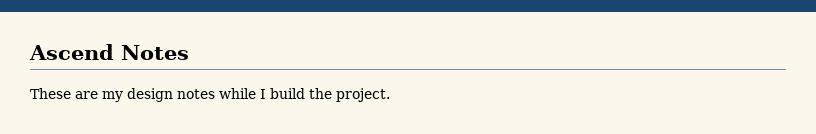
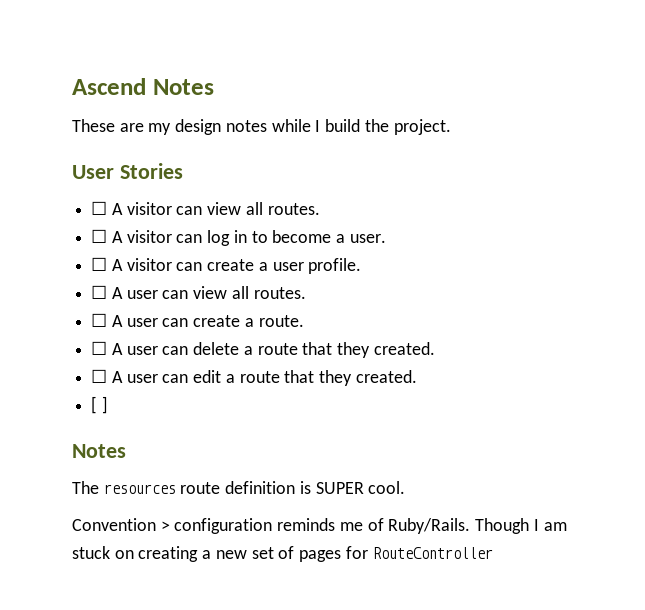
+ User Stories
+ ☐ A visitor can view all routes.
+ ☐ A visitor can log in to become a user.
+ ☐ A visitor can create a user profile.
+ ☐ A user can view all routes.
+ ☐ A user can create a route.
+ ☐ A user can delete a route that they created.
+ ☐ A user can edit a route that they created.
+ [ ]
+ Notes
+ The resources route definition is SUPER cool.
+ Convention > configuration reminds me of Ruby/Rails. Though I am stuck on creating a new set of pages for RouteController

